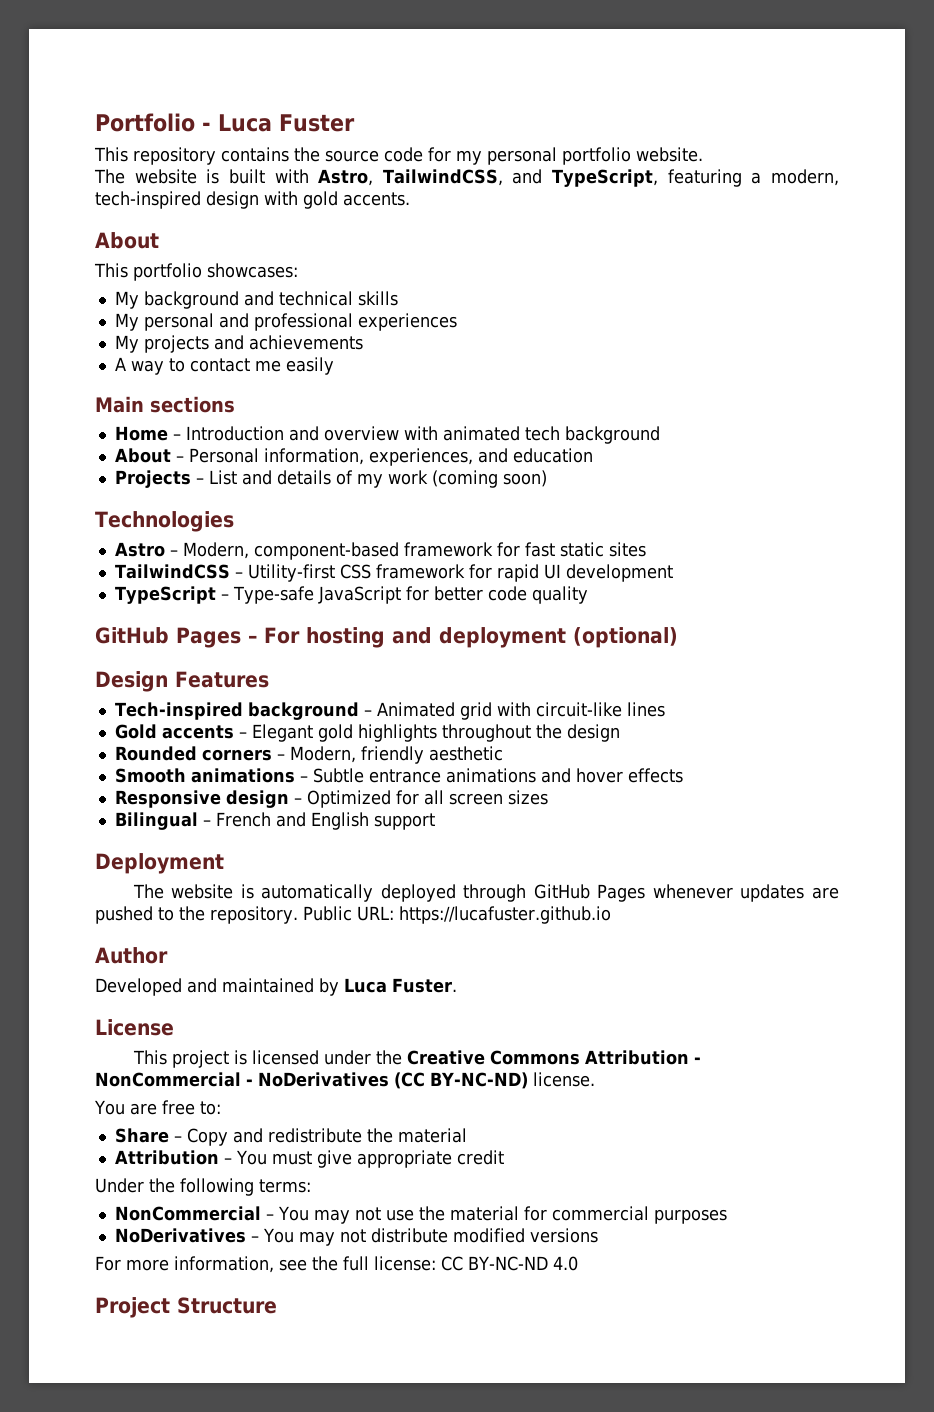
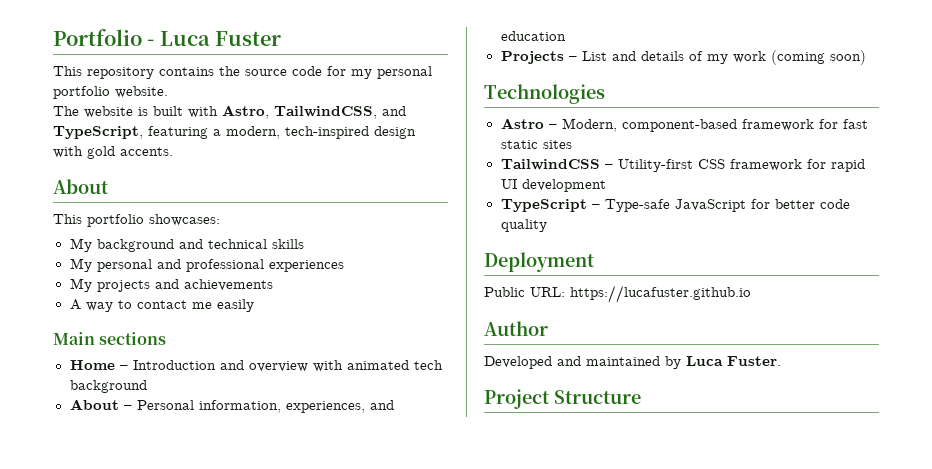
- GitHub Pages – For hosting and deployment (optional)
- Design Features
- Tech-inspired background – Animated grid with circuit-like lines
- Gold accents – Elegant gold highlights throughout the design
- Rounded corners – Modern, friendly aesthetic
- Smooth animations – Subtle entrance animations and hover effects
- Responsive design – Optimized for all screen sizes
- Bilingual – French and English support
  Deployment
- The website is automatically deployed through GitHub Pages whenever updates are pushed to the repository. Public URL: https://lucafuster.github.io
+ Public URL: https://lucafuster.github.io
- License
- This project is licensed under the Creative Commons Attribution - NonCommercial - NoDerivatives (CC BY-NC-ND) license.
- You are free to:
- Share – Copy and redistribute the material
- Attribution – You must give appropriate credit
- Under the following terms:
- NonCommercial – You may not use the material for commercial purposes
- NoDerivatives – You may not distribute modified versions
- For more information, see the full license: CC BY-NC-ND 4.0

